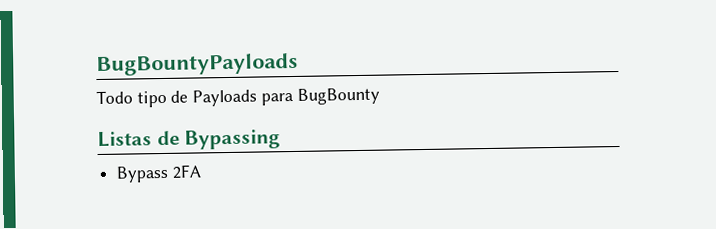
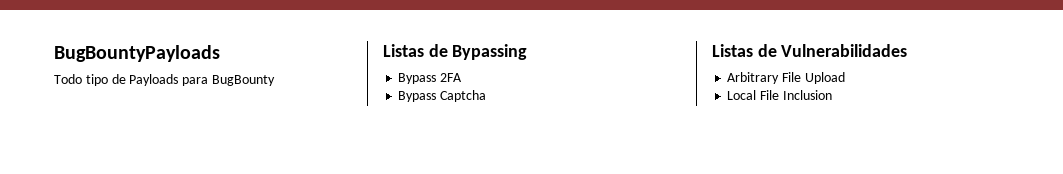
+ Bypass Captcha
+ Listas de Vulnerabilidades
+ Arbitrary File Upload
+ Local File Inclusion

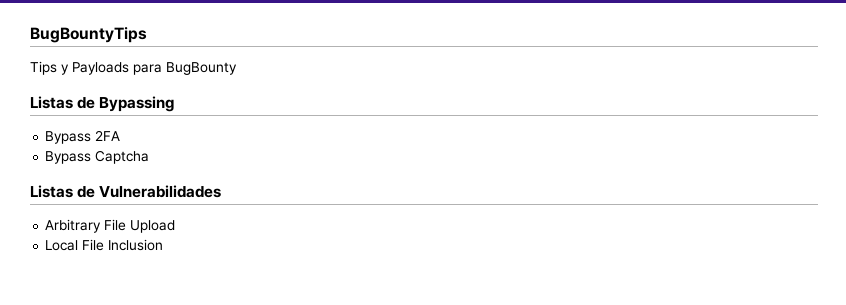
- BugBountyPayloads
- Todo tipo de Payloads para BugBounty
+ BugBountyTips
+ Tips y Payloads para BugBounty

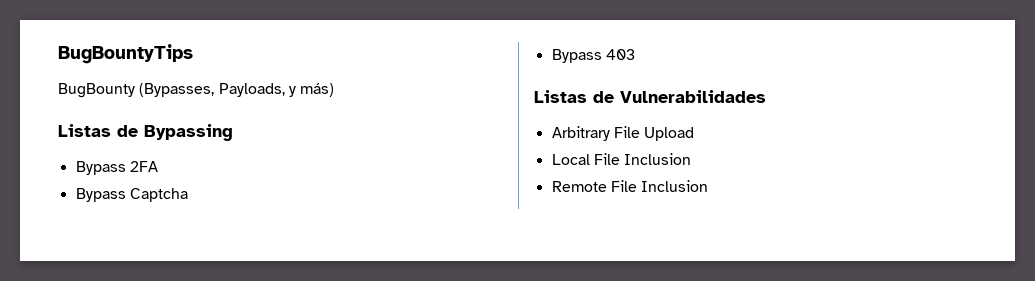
- Tips y Payloads para BugBounty
+ BugBounty (Bypasses, Payloads, y más)
+ Bypass 403
+ Remote File Inclusion

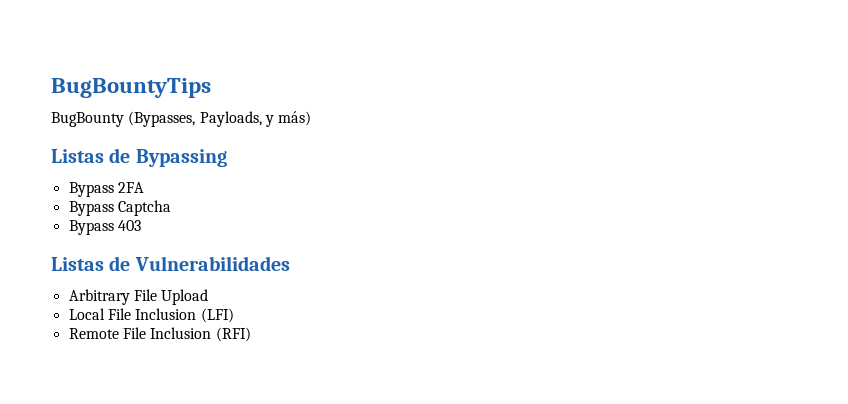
- Local File Inclusion
+ Local File Inclusion (LFI)
- Remote File Inclusion
+ Remote File Inclusion (RFI)

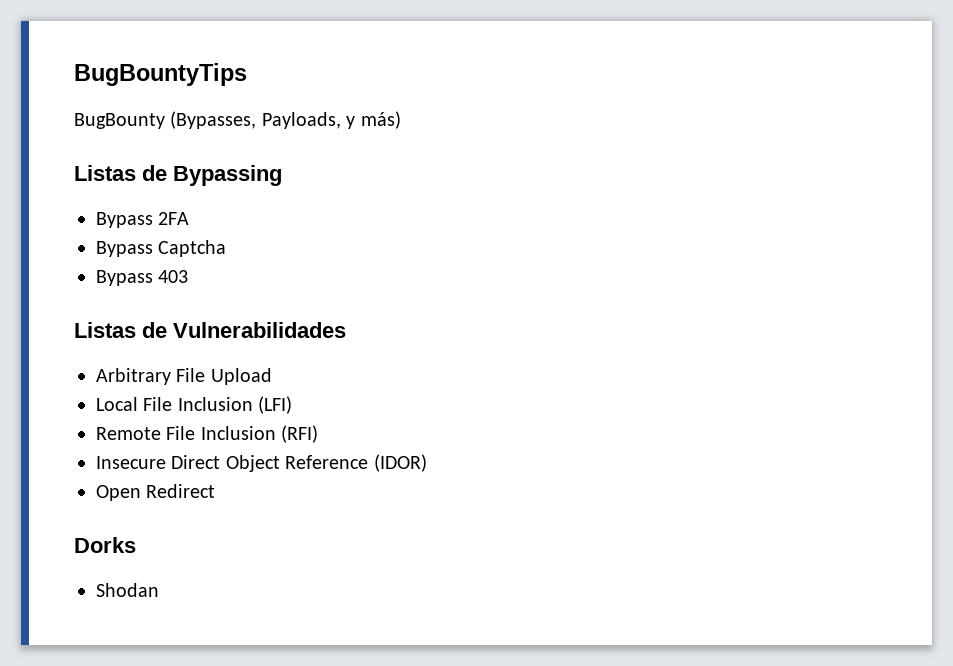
+ Insecure Direct Object Reference (IDOR)
+ Open Redirect
+ Dorks
+ Shodan

